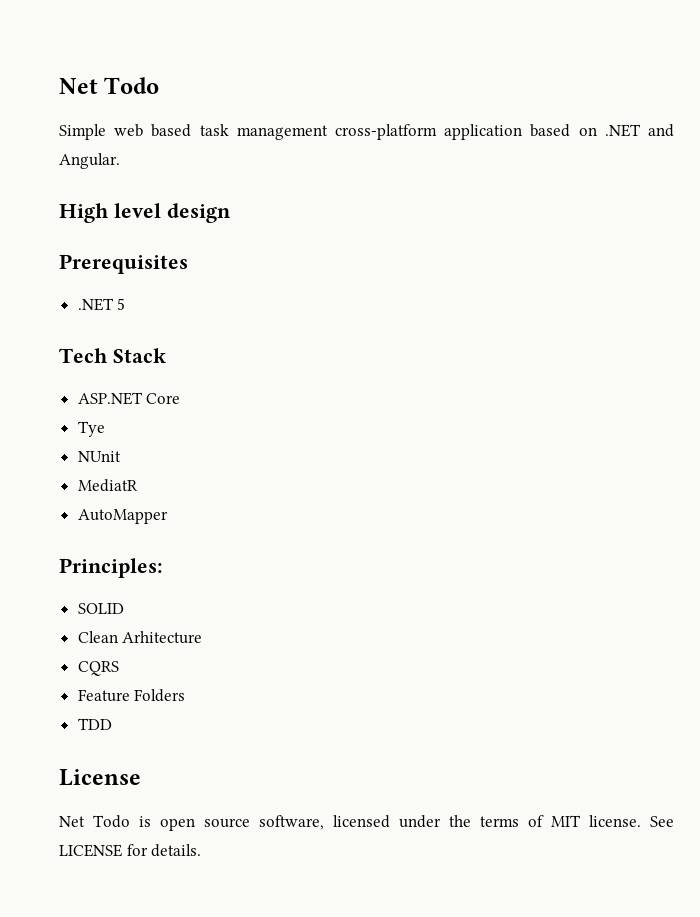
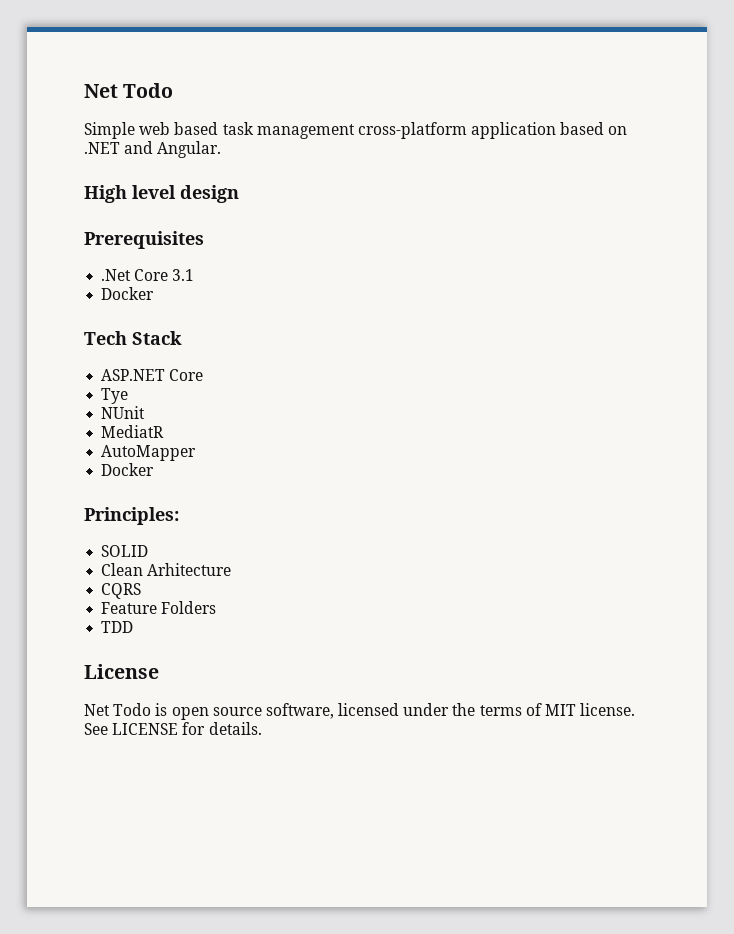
- .NET 5
+ .Net Core 3.1
+ Docker
  AutoMapper
+ Docker

